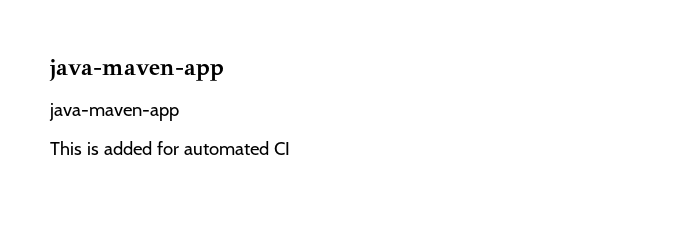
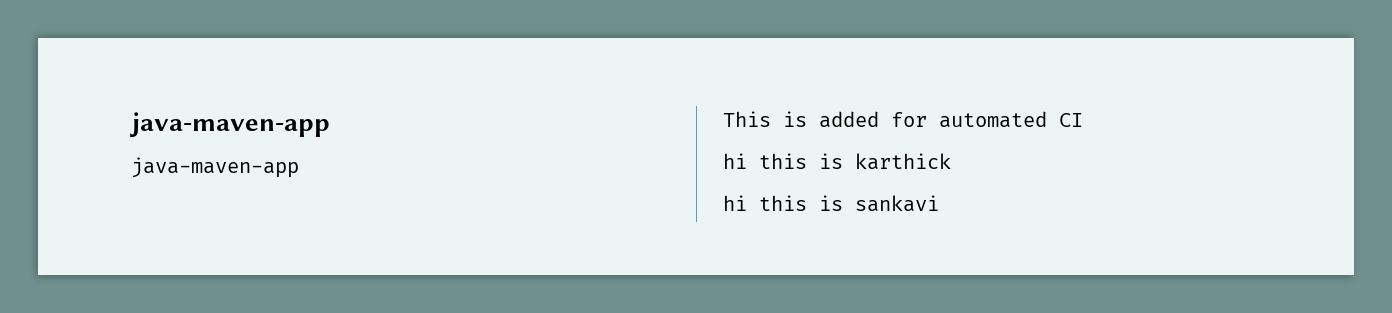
+ hi this is karthick
+ hi this is sankavi

